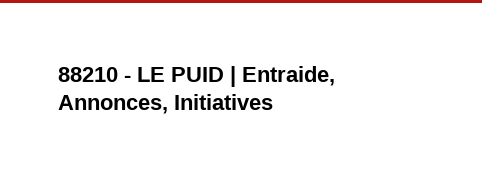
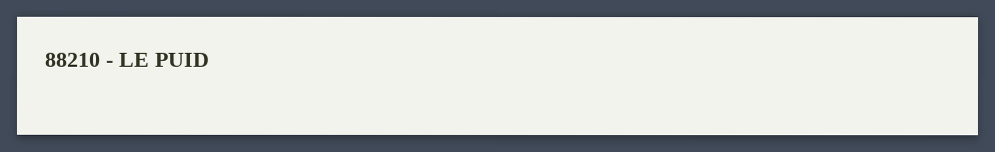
- 88210 - LE PUID | Entraide, Annonces, Initiatives
+ 88210 - LE PUID

